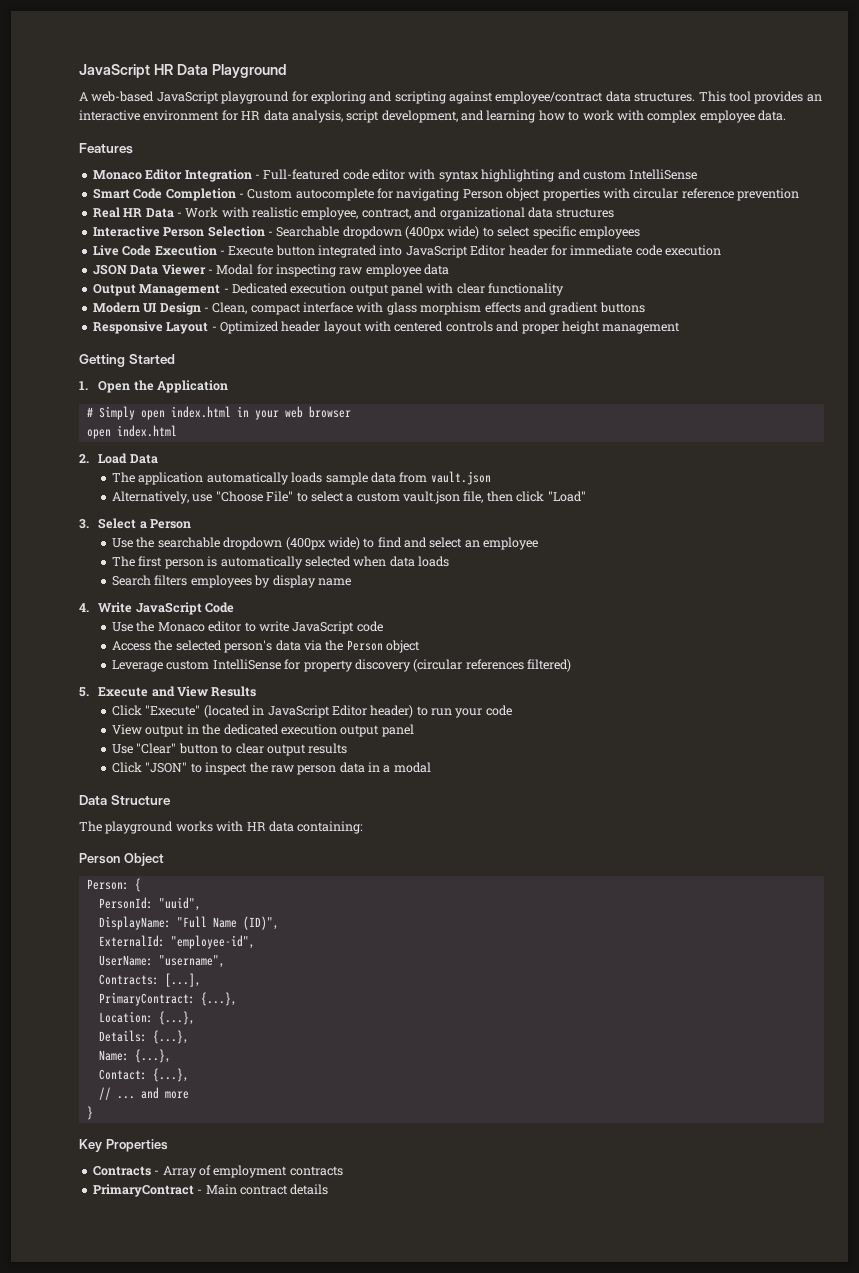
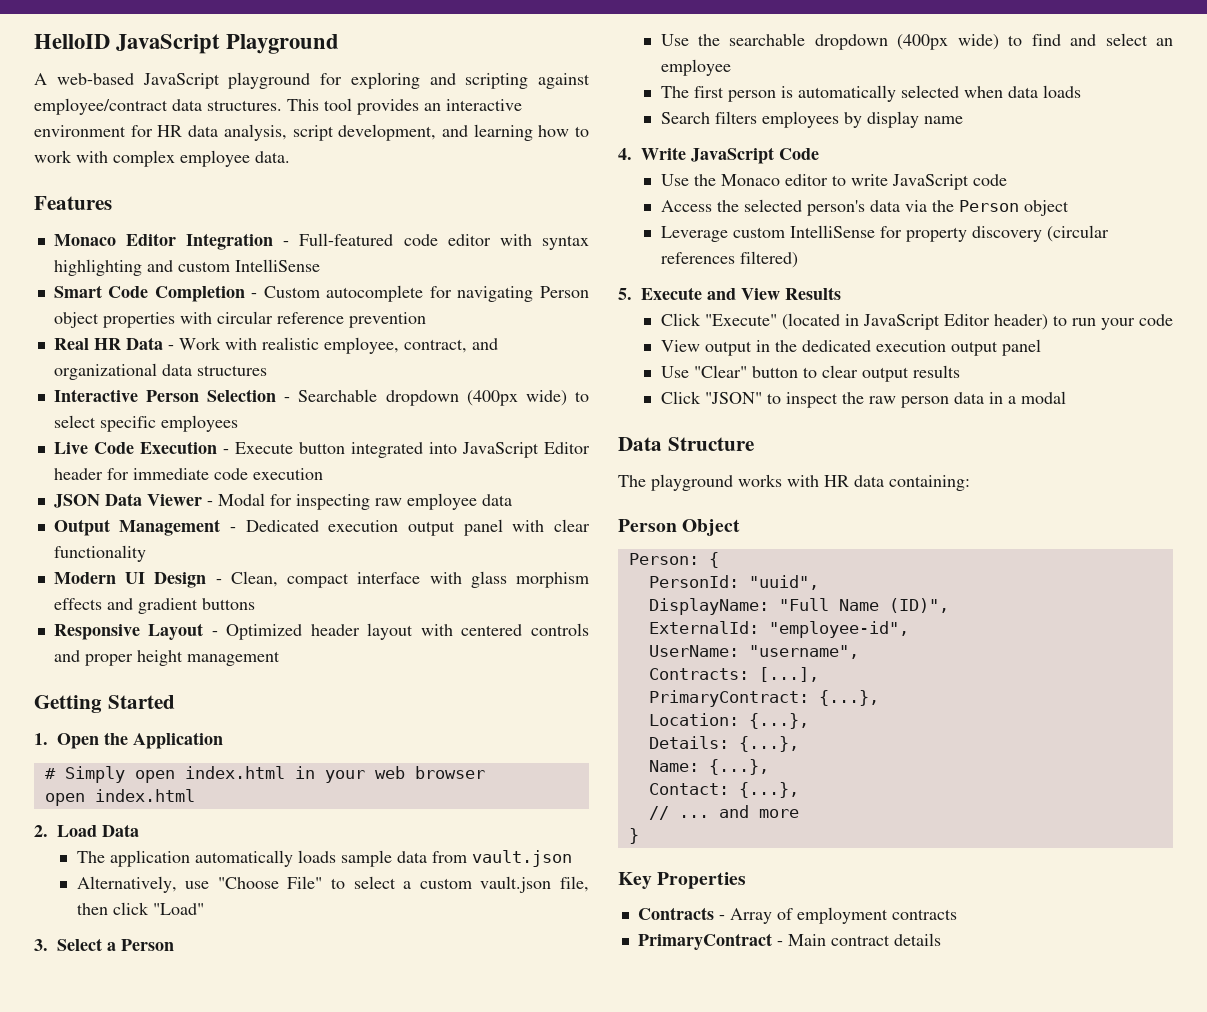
- JavaScript HR Data Playground
+ HelloID JavaScript Playground

